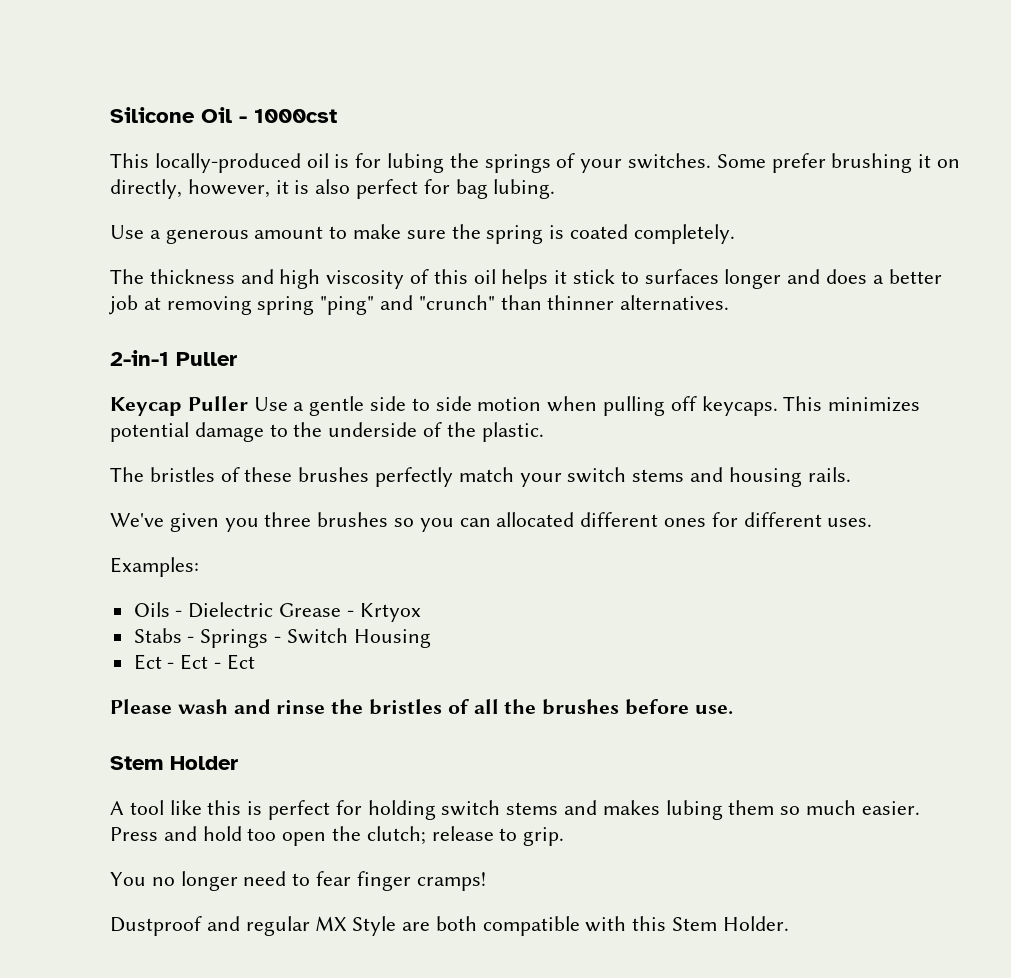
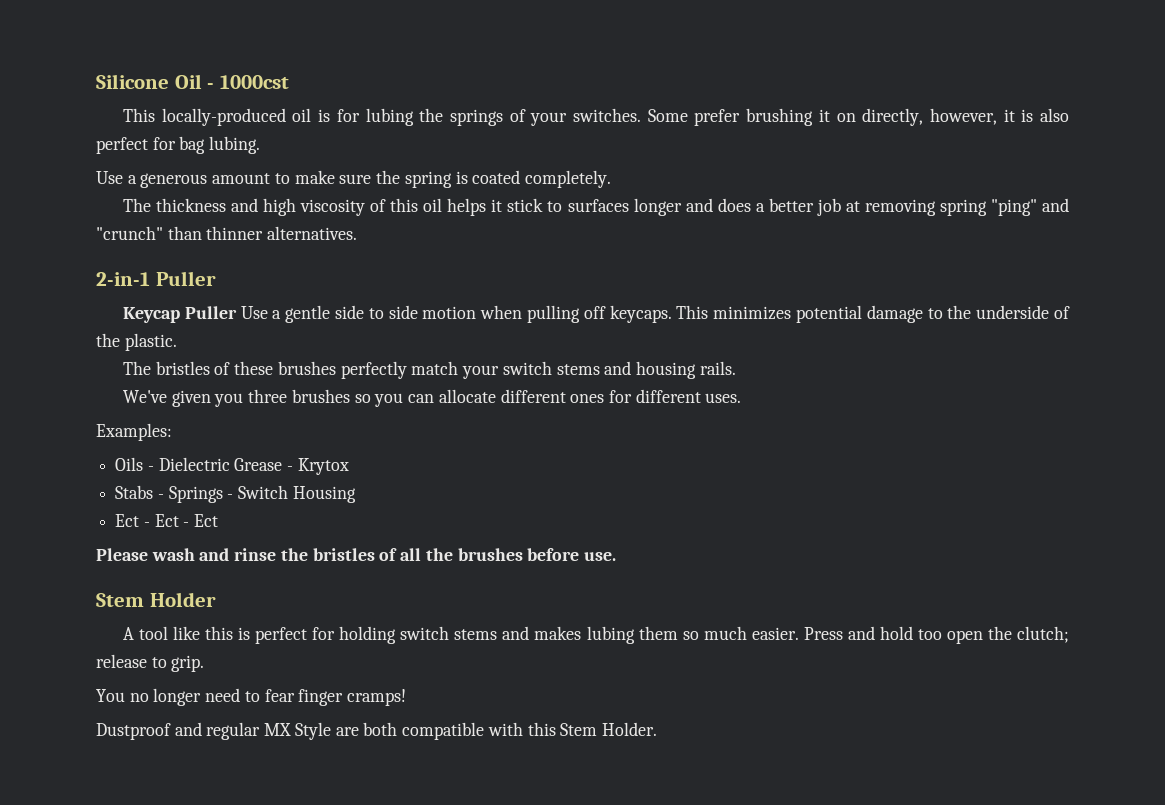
- We've given you three brushes so you can allocated different ones for different uses.
+ We've given you three brushes so you can allocate different ones for different uses.
- Oils - Dielectric Grease - Krtyox
+ Oils - Dielectric Grease - Krytox

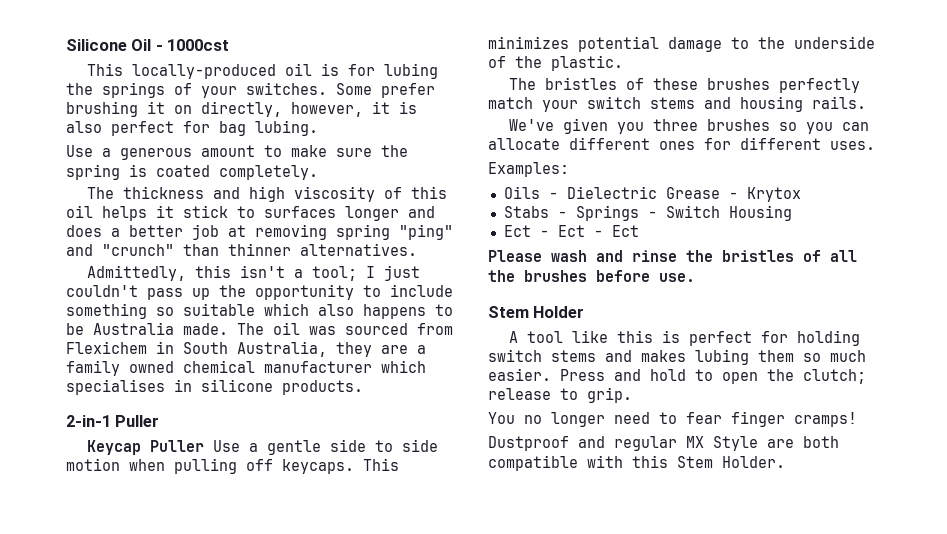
+ Admittedly, this isn't a tool; I just couldn't pass up the opportunity to include something so suitable which also happens to be Australia made. The oil was sourced from Flexichem in South Australia, they are a family owned chemical manufacturer which specialises in silicone products.
- Press and hold too open the clutch; release to grip.
+ Press and hold to open the clutch; release to grip.

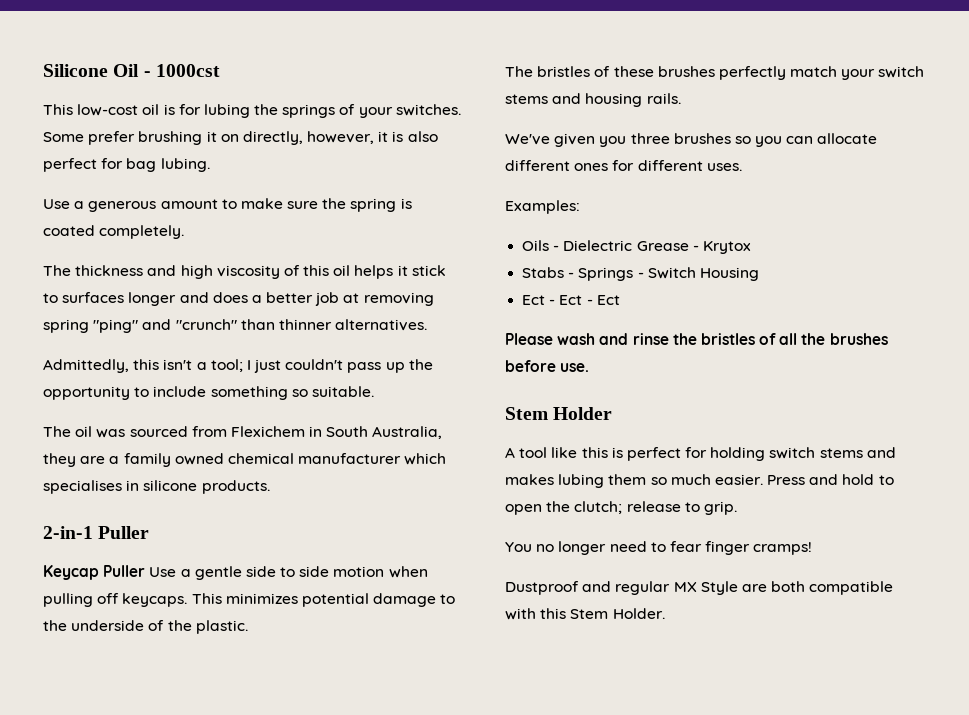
- This locally-produced oil is for lubing the springs of your switches.
+ This low-cost oil is for lubing the springs of your switches.
- Admittedly, this isn't a tool; I just couldn't pass up the opportunity to include something so suitable which also happens to be Australia made. The oil was sourced from Flexichem in South Australia, they are a family owned chemical manufacturer which specialises in silicone products.
+ Admittedly, this isn't a tool; I just couldn't pass up the opportunity to include something so suitable.
+ The oil was sourced from Flexichem in South Australia, they are a family owned chemical manufacturer which specialises in silicone products.

